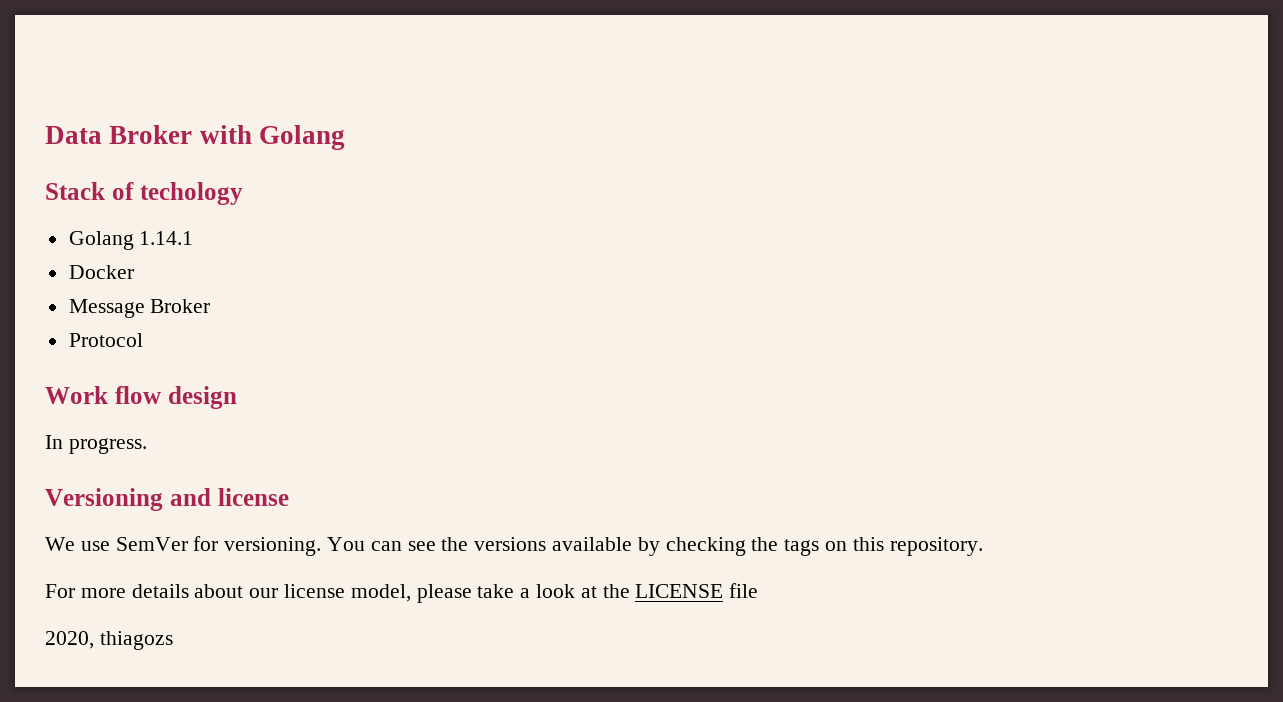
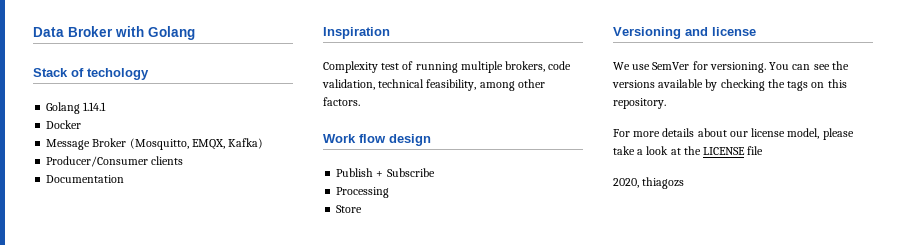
- Message Broker
- Protocol
+ Message Broker (Mosquitto, EMQX, Kafka)
+ Producer/Consumer clients
+ Documentation
+ Inspiration
+ Complexity test of running multiple brokers, code validation, technical feasibility, among other factors.
  Work flow design
- In progress.
+ Publish + Subscribe
+ Processing
+ Store

